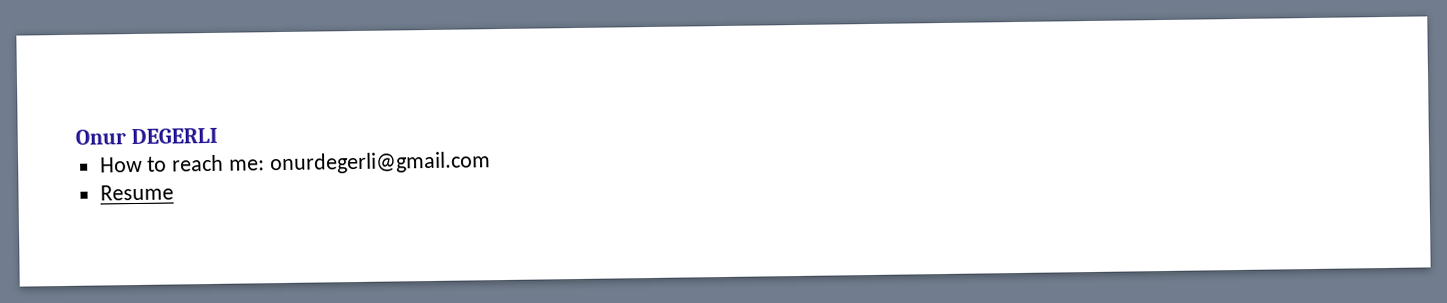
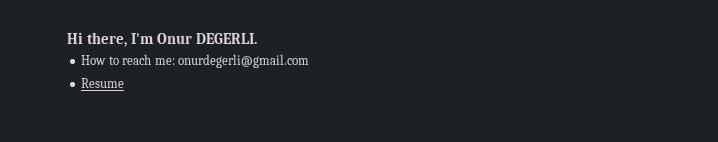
- Onur DEGERLI
+ Hi there, I'm Onur DEGERLI.

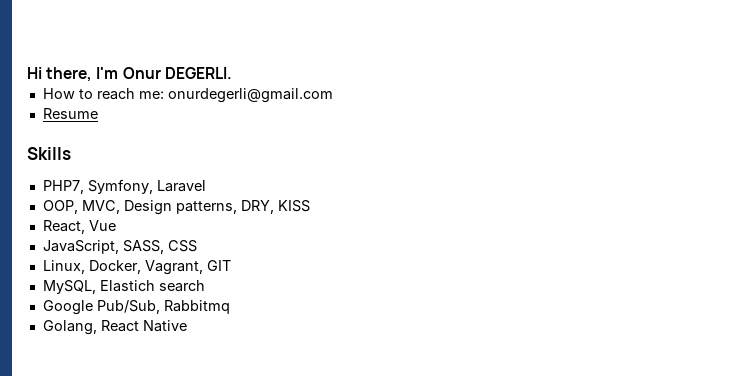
+ Skills
+ PHP7, Symfony, Laravel
+ OOP, MVC, Design patterns, DRY, KISS
+ React, Vue
+ JavaScript, SASS, CSS
+ Linux, Docker, Vagrant, GIT
+ MySQL, Elastich search
+ Google Pub/Sub, Rabbitmq
+ Golang, React Native

